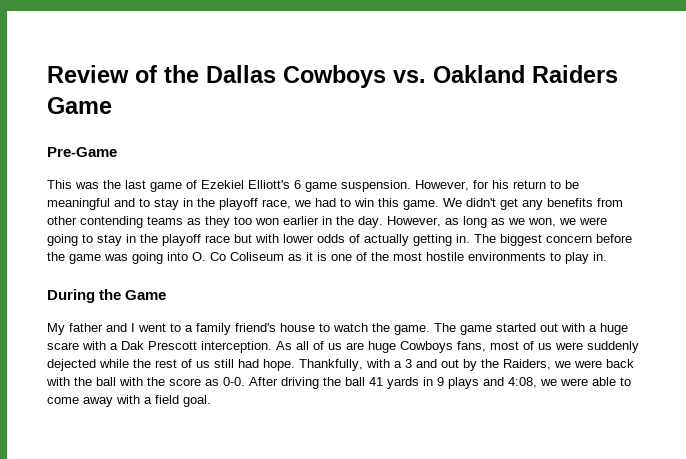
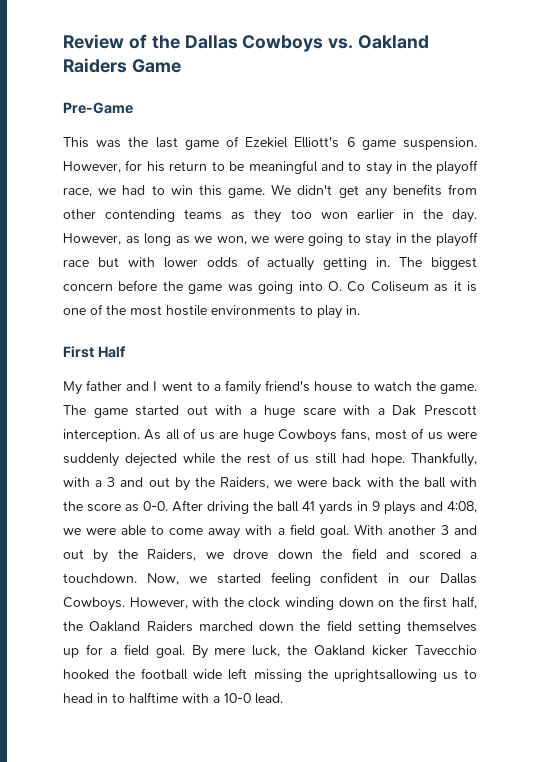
- During the Game
+ First Half
+ With another 3 and out by the Raiders, we drove down the field and scored a touchdown. Now, we started feeling confident in our Dallas Cowboys. However, with the clock winding down on the first half, the Oakland Raiders marched down the field setting themselves up for a field goal. By mere luck, the Oakland kicker Tavecchio hooked the football wide left missing the uprightsallowing us to head in to halftime with a 10-0 lead.

